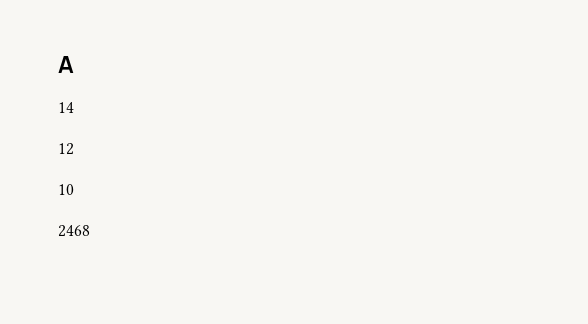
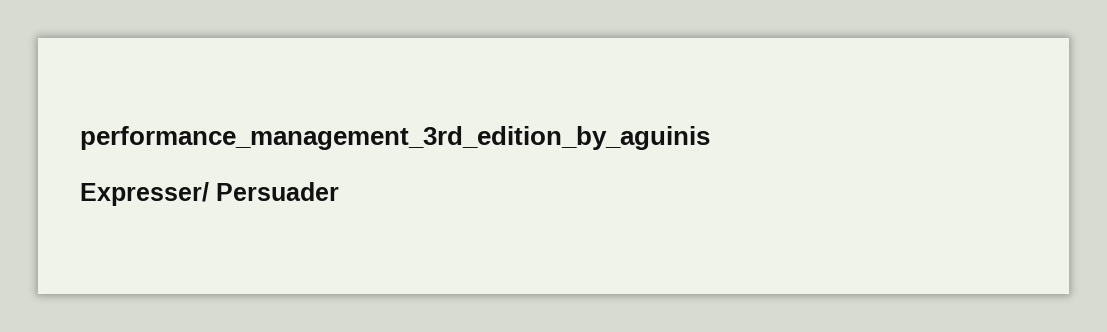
- A
- 14
- 12
- 10
- 2468
+ performance_management_3rd_edition_by_aguinis
+ Expresser/ Persuader

